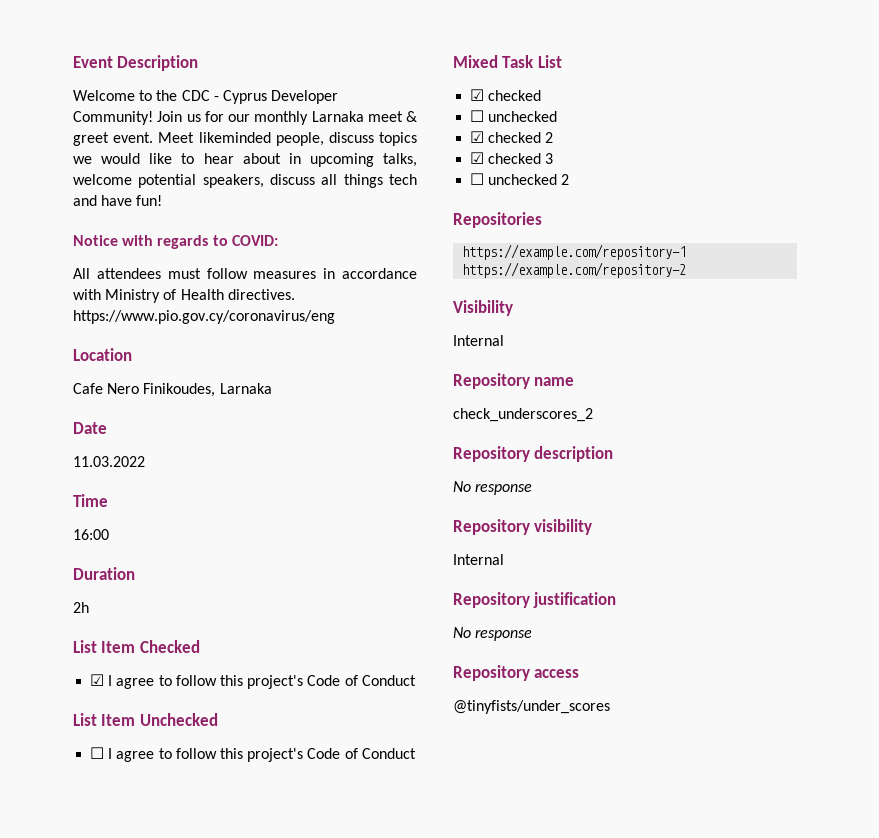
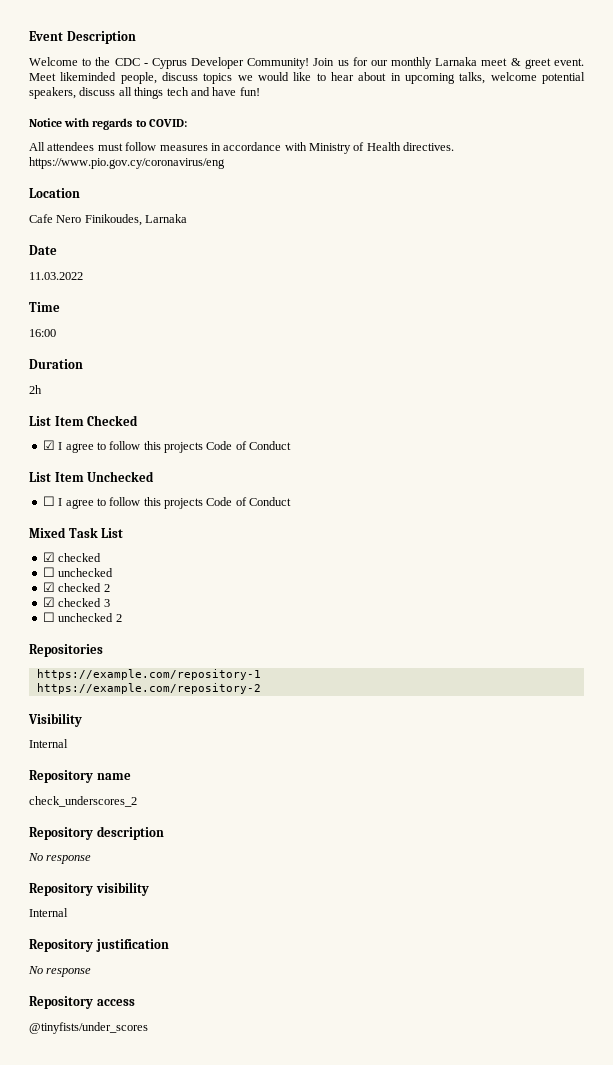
- ☑ I agree to follow this project's Code of Conduct
+ ☑ I agree to follow this projects Code of Conduct
- ☐ I agree to follow this project's Code of Conduct
+ ☐ I agree to follow this projects Code of Conduct

